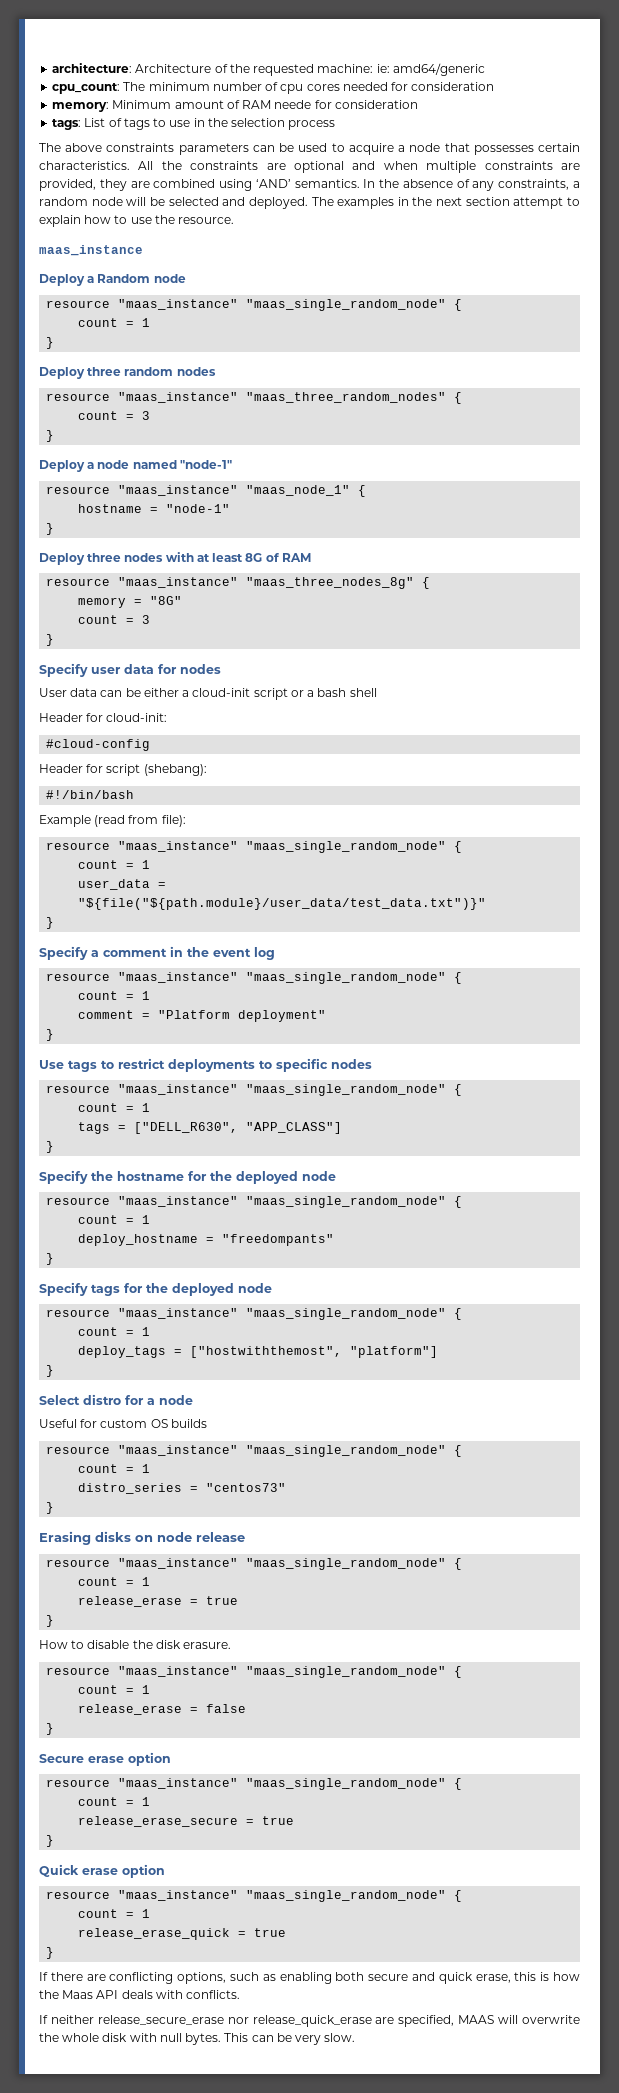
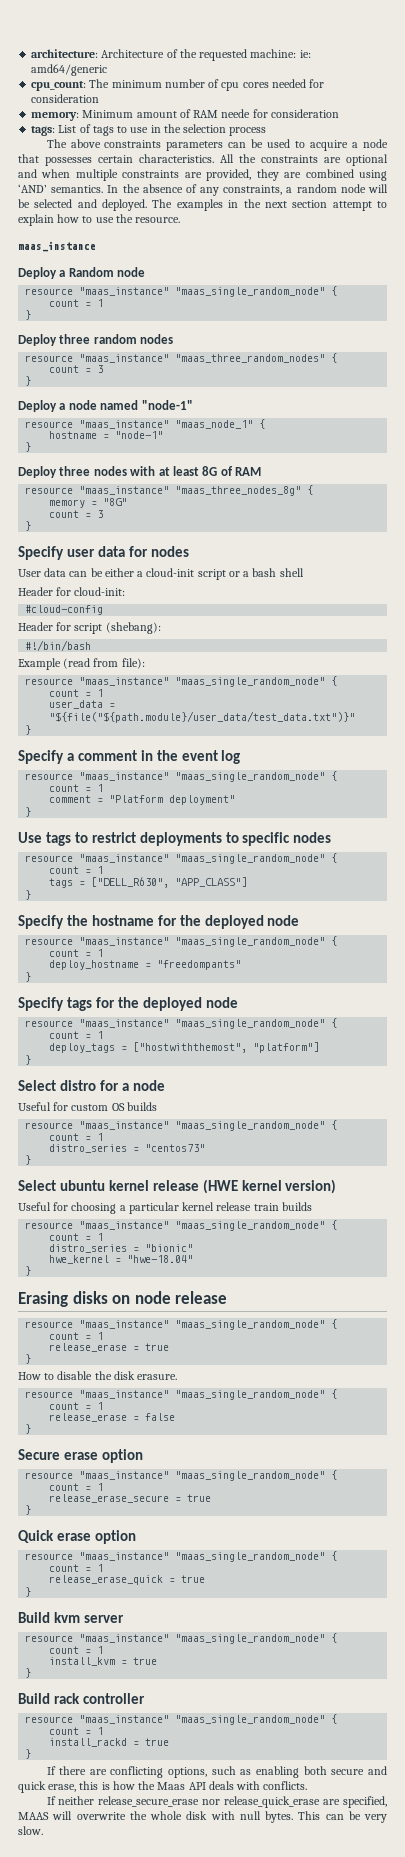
+ Select ubuntu kernel release (HWE kernel version)
+ Useful for choosing a particular kernel release train builds
+ resource "maas_instance" "maas_single_random_node" {
+ count = 1
+ distro_series = "bionic"
+ hwe_kernel = "hwe-18.04"
+ }
+ Build kvm server
+ resource "maas_instance" "maas_single_random_node" {
+ count = 1
+ install_kvm = true
+ }
+ Build rack controller
+ resource "maas_instance" "maas_single_random_node" {
+ count = 1
+ install_rackd = true
+ }

